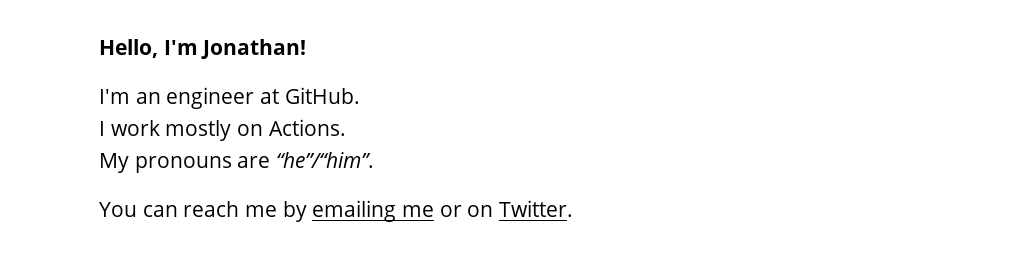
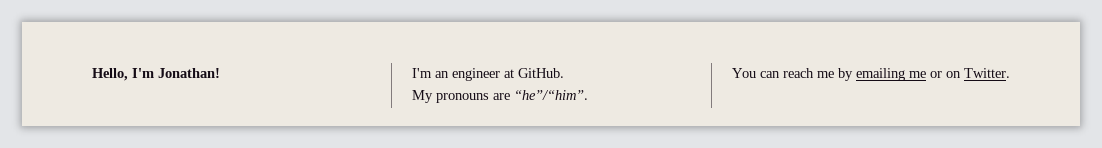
- I work mostly on Actions.

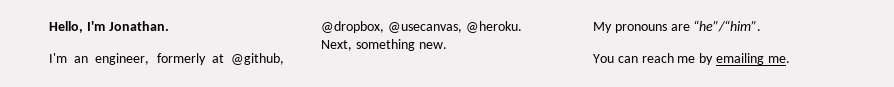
- Hello, I'm Jonathan!
+ Hello, I'm Jonathan.
- I'm an engineer at GitHub.
+ I'm an engineer, formerly at @github, @dropbox, @usecanvas, @heroku. Next, something new.
- You can reach me by emailing me or on Twitter.
+ You can reach me by emailing me.

